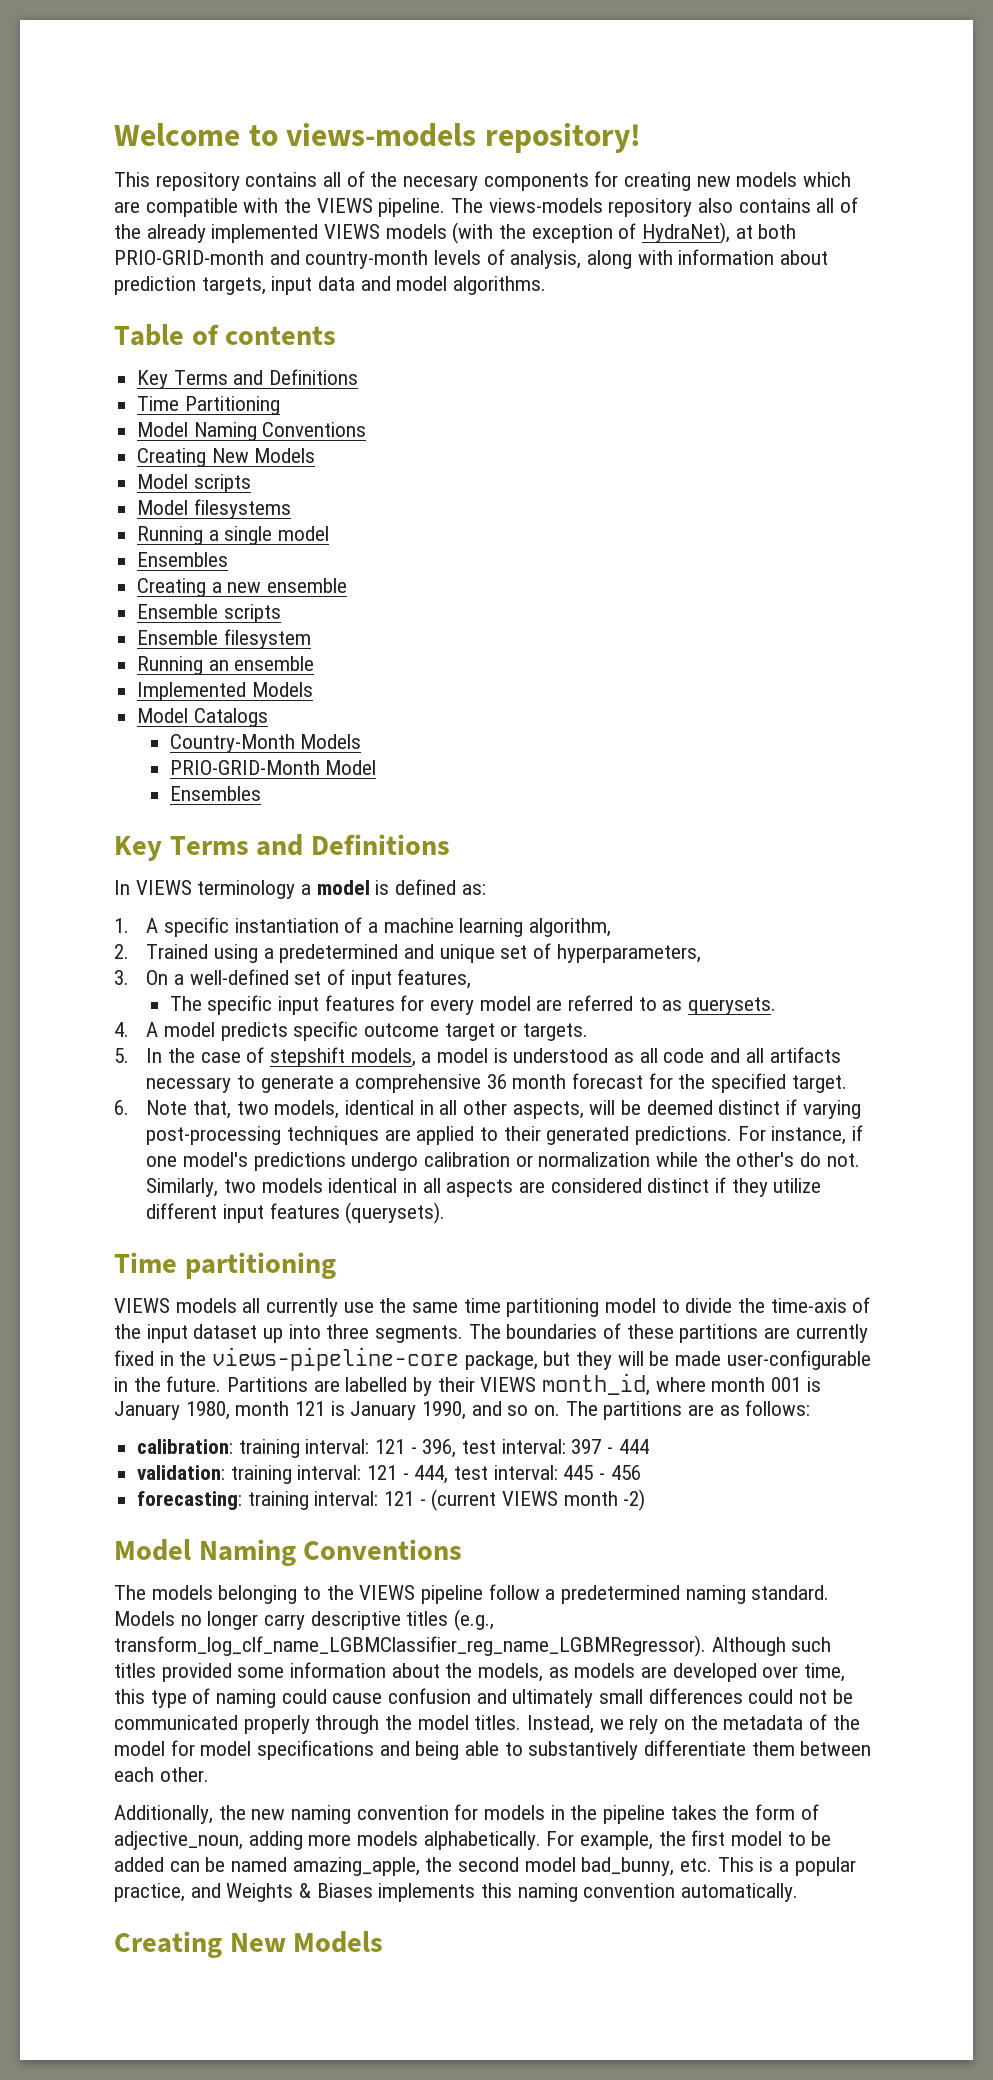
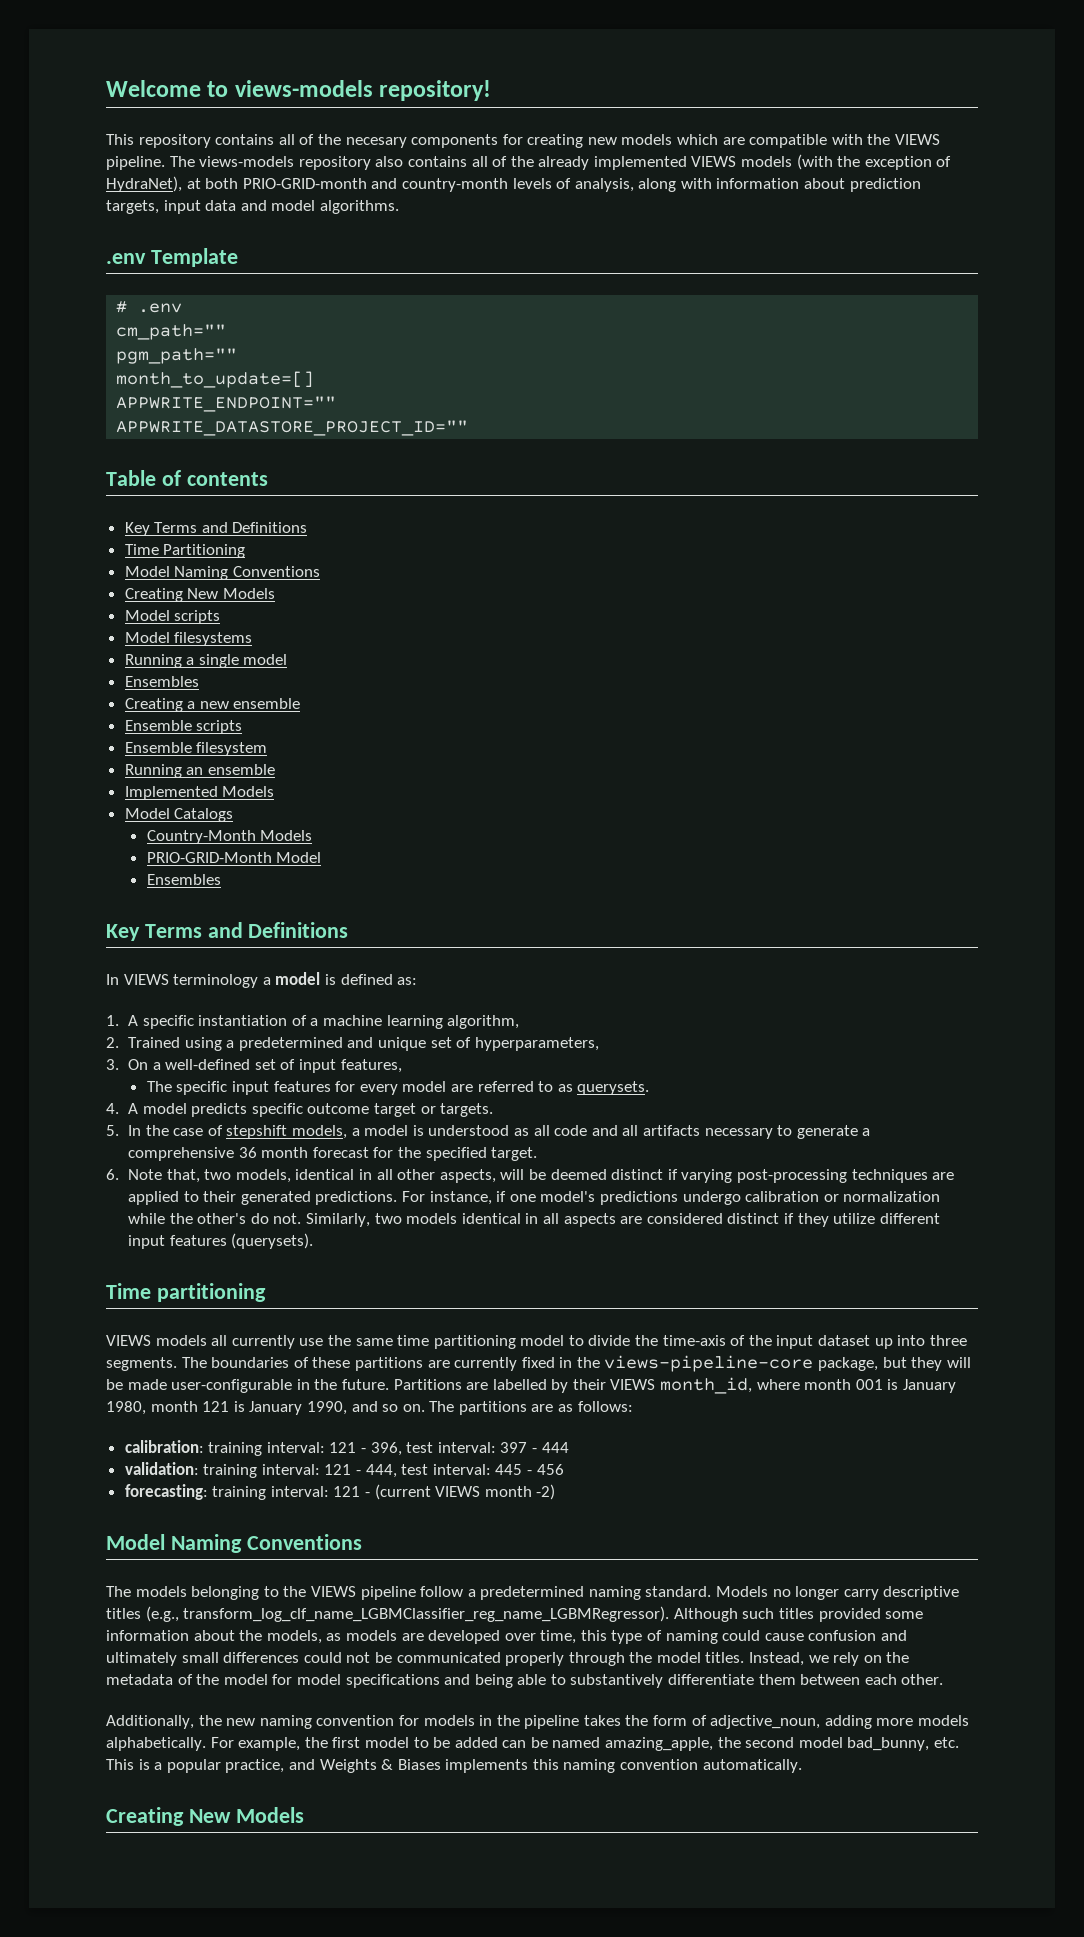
+ .env Template
+ # .env
+ cm_path=""
+ pgm_path=""
+ month_to_update=[]
+ APPWRITE_ENDPOINT=""
+ APPWRITE_DATASTORE_PROJECT_ID=""

